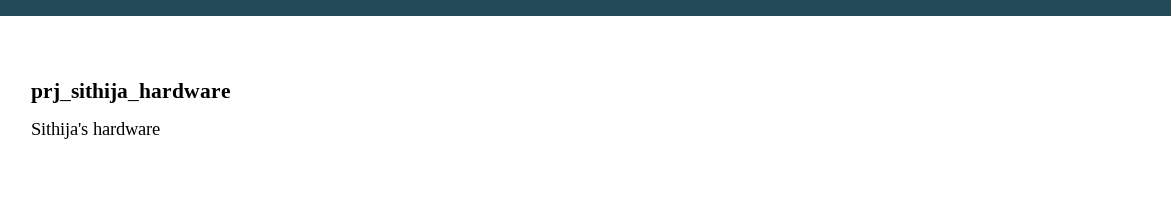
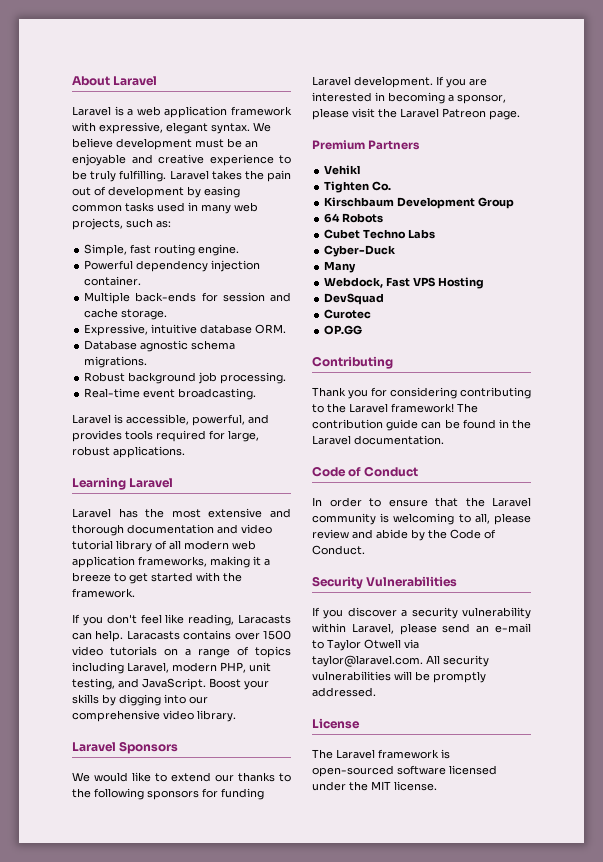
- prj_sithija_hardware
- Sithija's hardware
+ About Laravel
+ Laravel is a web application framework with expressive, elegant syntax. We believe development must be an enjoyable and creative experience to be truly fulfilling. Laravel takes the pain out of development by easing common tasks used in many web projects, such as:
+ Simple, fast routing engine.
+ Powerful dependency injection container.
+ Multiple back-ends for session and cache storage.
+ Expressive, intuitive database ORM.
+ Database agnostic schema migrations.
+ Robust background job processing.
+ Real-time event broadcasting.
+ Laravel is accessible, powerful, and provides tools required for large, robust applications.
+ Learning Laravel
+ Laravel has the most extensive and thorough documentation and video tutorial library of all modern web application frameworks, making it a breeze to get started with the framework.
+ If you don't feel like reading, Laracasts can help. Laracasts contains over 1500 video tutorials on a range of topics including Laravel, modern PHP, unit testing, and JavaScript. Boost your skills by digging into our comprehensive video library.
+ Laravel Sponsors
+ We would like to extend our thanks to the following sponsors for funding Laravel development. If you are interested in becoming a sponsor, please visit the Laravel Patreon page.
+ Premium Partners
+ Vehikl
+ Tighten Co.
+ Kirschbaum Development Group
+ 64 Robots
+ Cubet Techno Labs
+ Cyber-Duck
+ Many
+ Webdock, Fast VPS Hosting
+ DevSquad
+ Curotec
+ OP.GG
+ Contributing
+ Thank you for considering contributing to the Laravel framework! The contribution guide can be found in the Laravel documentation.
+ Code of Conduct
+ In order to ensure that the Laravel community is welcoming to all, please review and abide by the Code of Conduct.
+ Security Vulnerabilities
+ If you discover a security vulnerability within Laravel, please send an e-mail to Taylor Otwell via taylor@laravel.com. All security vulnerabilities will be promptly addressed.
+ License
+ The Laravel framework is open-sourced software licensed under the MIT license.

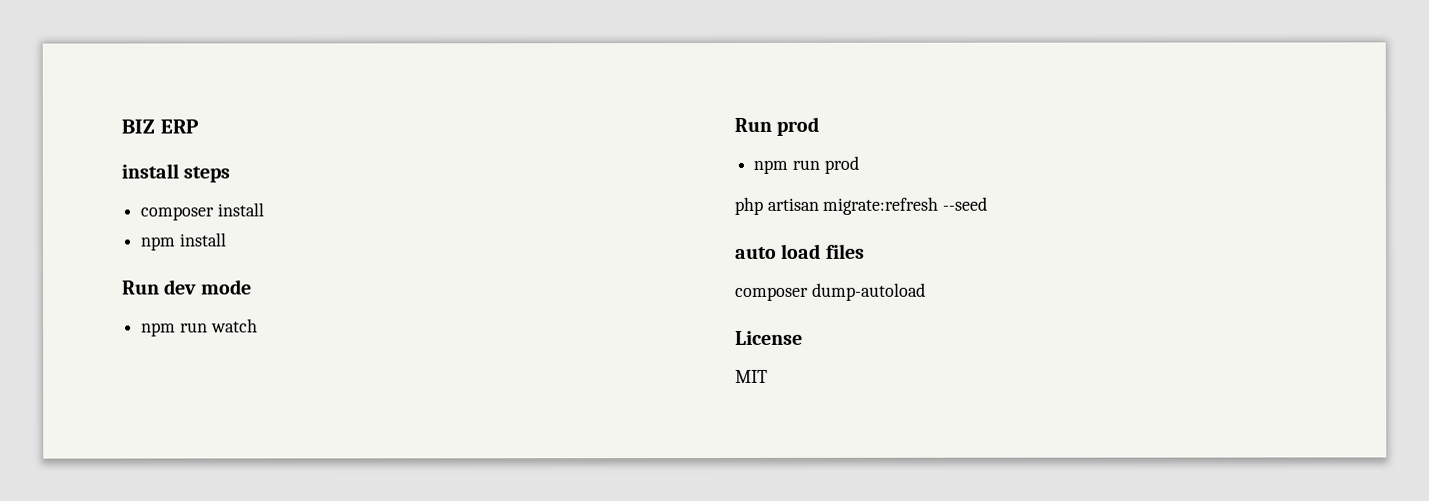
- About Laravel
- Laravel is a web application framework with expressive, elegant syntax. We believe development must be an enjoyable and creative experience to be truly fulfilling. Laravel takes the pain out of development by easing common tasks used in many web projects, such as:
- Simple, fast routing engine.
- Powerful dependency injection container.
- Multiple back-ends for session and cache storage.
- Expressive, intuitive database ORM.
- Database agnostic schema migrations.
- Robust background job processing.
- Real-time event broadcasting.
- Laravel is accessible, powerful, and provides tools required for large, robust applications.
- Learning Laravel
- Laravel has the most extensive and thorough documentation and video tutorial library of all modern web application frameworks, making it a breeze to get started with the framework.
- If you don't feel like reading, Laracasts can help. Laracasts contains over 1500 video tutorials on a range of topics including Laravel, modern PHP, unit testing, and JavaScript. Boost your skills by digging into our comprehensive video library.
- Laravel Sponsors
- We would like to extend our thanks to the following sponsors for funding Laravel development. If you are interested in becoming a sponsor, please visit the Laravel Patreon page.
- Premium Partners
- Vehikl
- Tighten Co.
- Kirschbaum Development Group
- 64 Robots
- Cubet Techno Labs
- Cyber-Duck
- Many
- Webdock, Fast VPS Hosting
- DevSquad
- Curotec
- OP.GG
- Contributing
- Thank you for considering contributing to the Laravel framework! The contribution guide can be found in the Laravel documentation.
- Code of Conduct
- In order to ensure that the Laravel community is welcoming to all, please review and abide by the Code of Conduct.
- Security Vulnerabilities
- If you discover a security vulnerability within Laravel, please send an e-mail to Taylor Otwell via taylor@laravel.com. All security vulnerabilities will be promptly addressed.
+ BIZ ERP
+ install steps
+ composer install
+ npm install
+ Run dev mode
+ npm run watch
+ Run prod
+ npm run prod
+ php artisan migrate:refresh --seed
+ auto load files
+ composer dump-autoload
  License
- The Laravel framework is open-sourced software licensed under the MIT license.
+ MIT

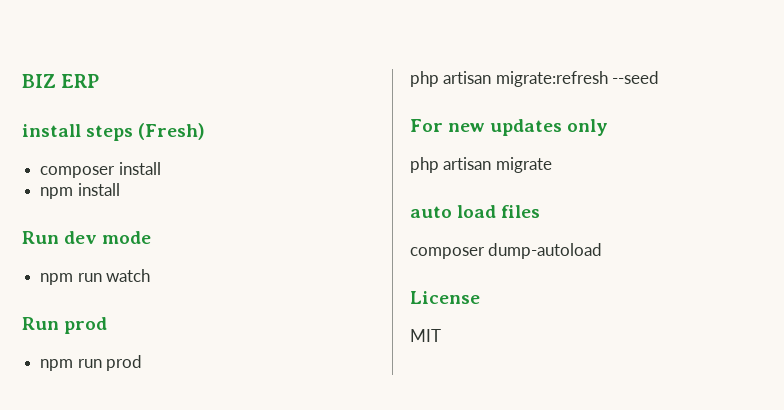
- install steps
+ install steps (Fresh)
+ For new updates only
+ php artisan migrate

